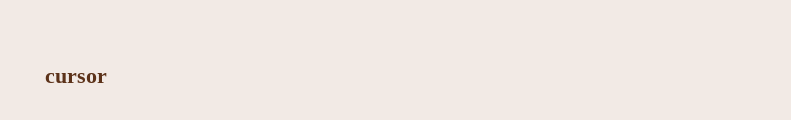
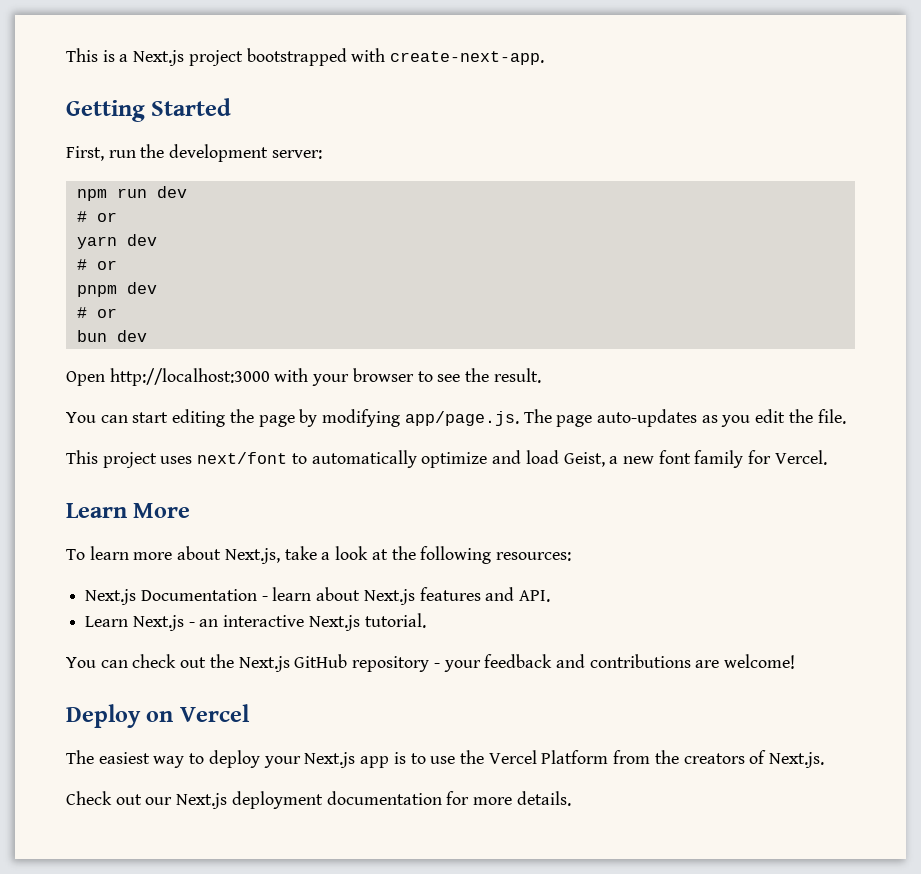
- cursor
+ This is a Next.js project bootstrapped with create-next-app.
+ Getting Started
+ First, run the development server:
+ npm run dev
+ # or
+ yarn dev
+ # or
+ pnpm dev
+ # or
+ bun dev
+ Open http://localhost:3000 with your browser to see the result.
+ You can start editing the page by modifying app/page.js. The page auto-updates as you edit the file.
+ This project uses next/font to automatically optimize and load Geist, a new font family for Vercel.
+ Learn More
+ To learn more about Next.js, take a look at the following resources:
+ Next.js Documentation - learn about Next.js features and API.
+ Learn Next.js - an interactive Next.js tutorial.
+ You can check out the Next.js GitHub repository - your feedback and contributions are welcome!
+ Deploy on Vercel
+ The easiest way to deploy your Next.js app is to use the Vercel Platform from the creators of Next.js.
+ Check out our Next.js deployment documentation for more details.

